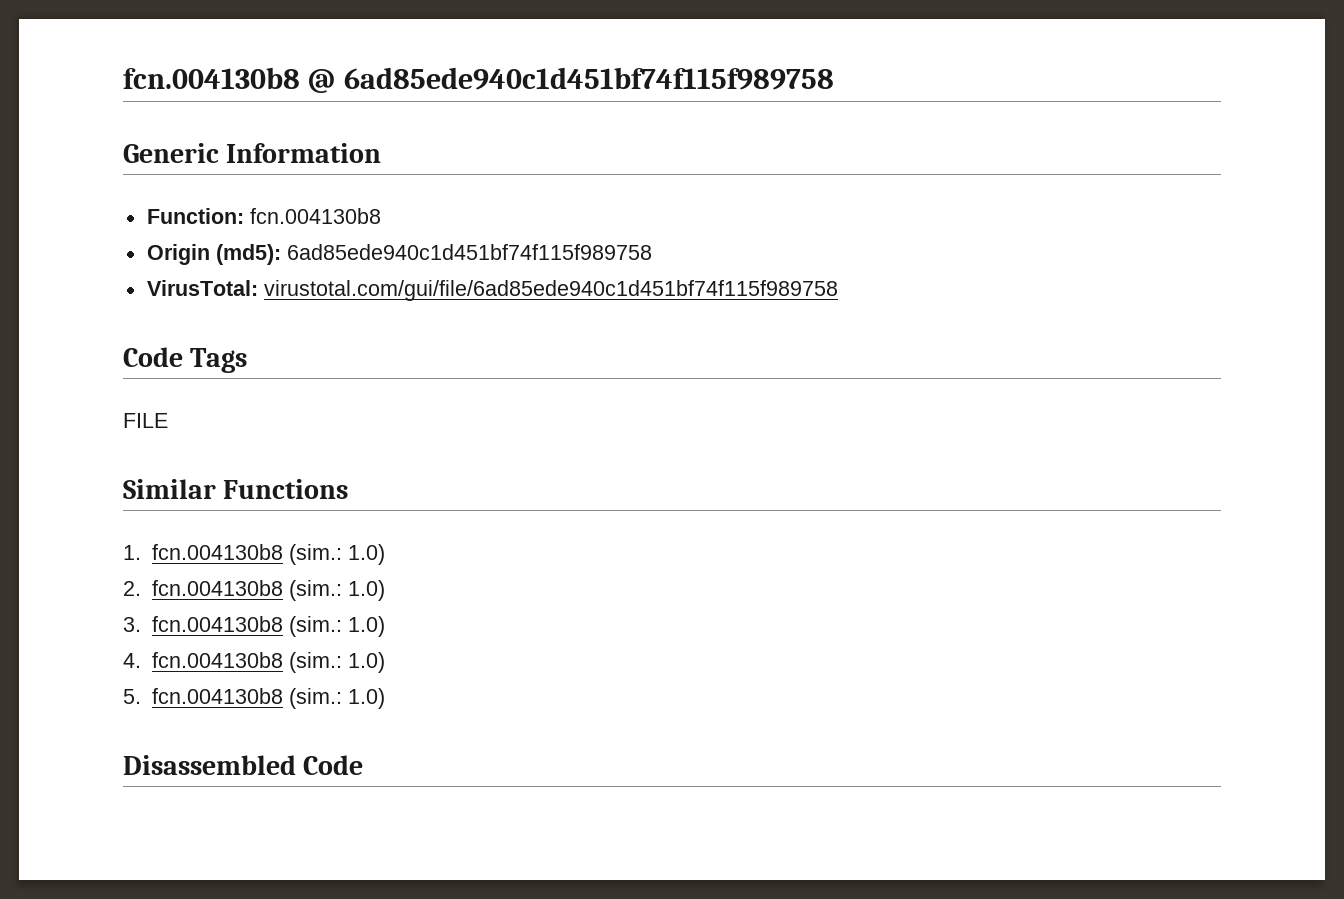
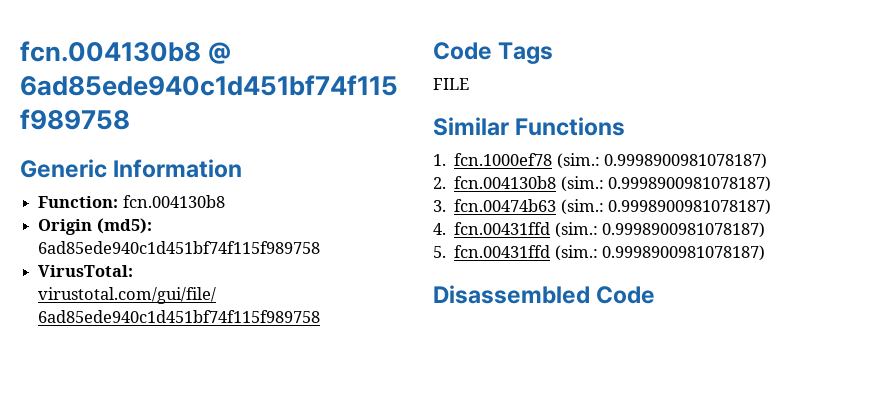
- 1. fcn.004130b8 (sim.: 1.0)
+ 1. fcn.1000ef78 (sim.: 0.9998900981078187)
- 2. fcn.004130b8 (sim.: 1.0)
+ 2. fcn.004130b8 (sim.: 0.9998900981078187)
- 3. fcn.004130b8 (sim.: 1.0)
- 4. fcn.004130b8 (sim.: 1.0)
- 5. fcn.004130b8 (sim.: 1.0)
+ 3. fcn.00474b63 (sim.: 0.9998900981078187)
+ 4. fcn.00431ffd (sim.: 0.9998900981078187)
+ 5. fcn.00431ffd (sim.: 0.9998900981078187)

